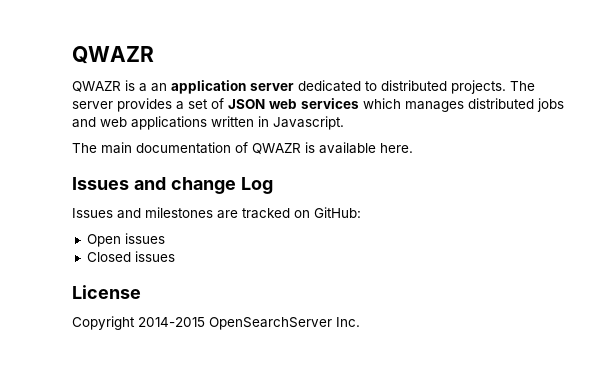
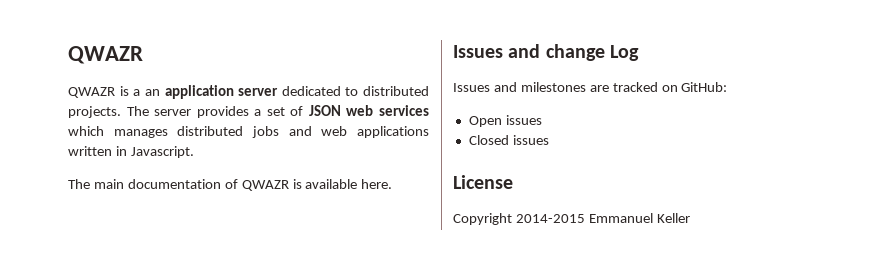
- Copyright 2014-2015 OpenSearchServer Inc.
+ Copyright 2014-2015 Emmanuel Keller

